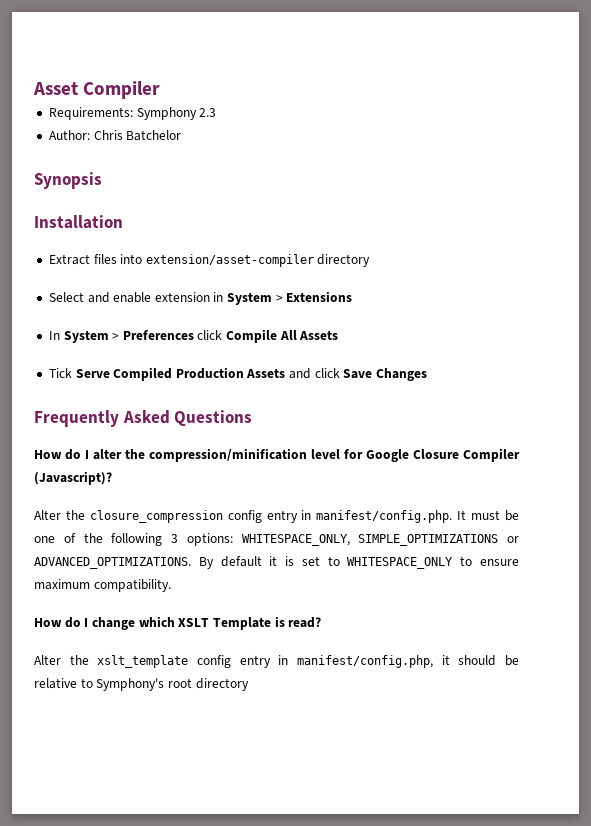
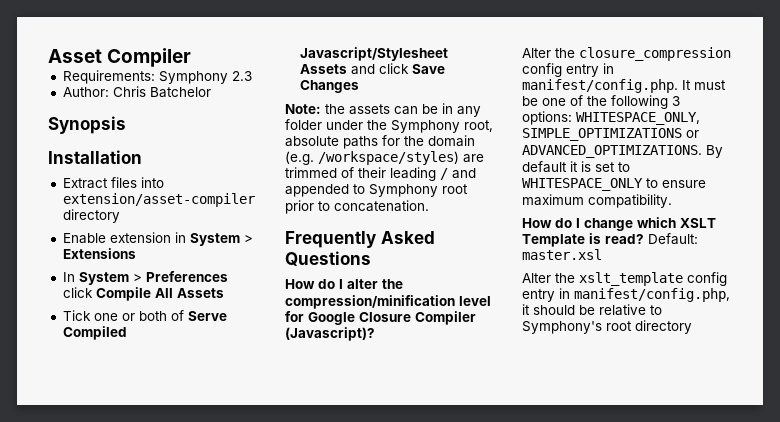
- Select and enable extension in System > Extensions
+ Enable extension in System > Extensions
- Tick Serve Compiled Production Assets and click Save Changes
+ Tick one or both of Serve Compiled Javascript/Stylesheet Assets and click Save Changes
+ Note: the assets can be in any folder under the Symphony root, absolute paths for the domain (e.g. /workspace/styles) are trimmed of their leading / and appended to Symphony root prior to concatenation.
+ Default: master.xsl

